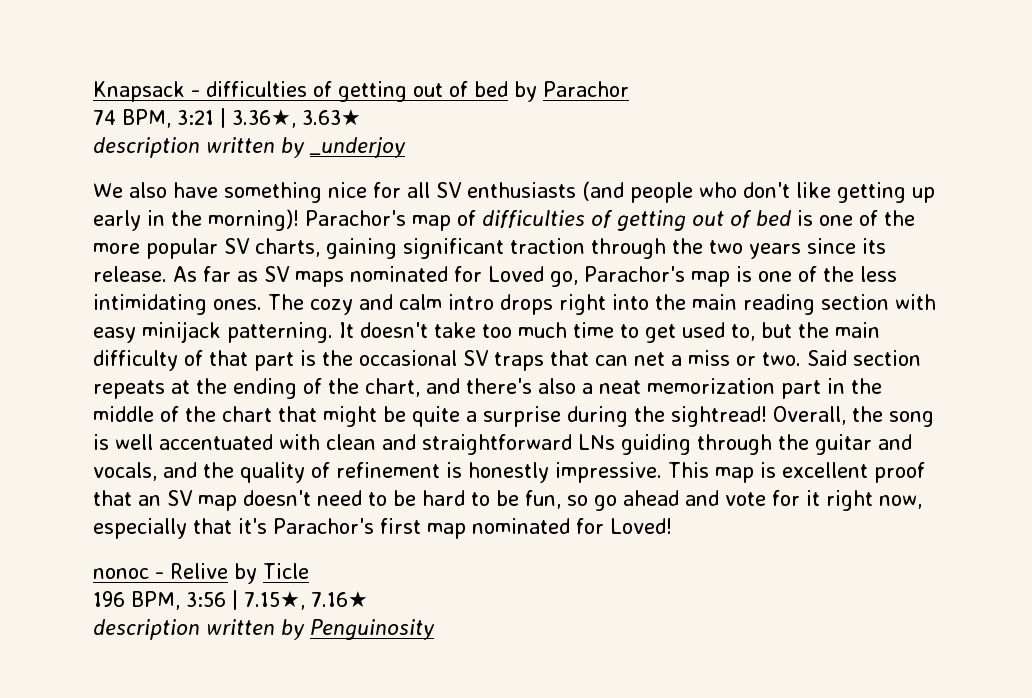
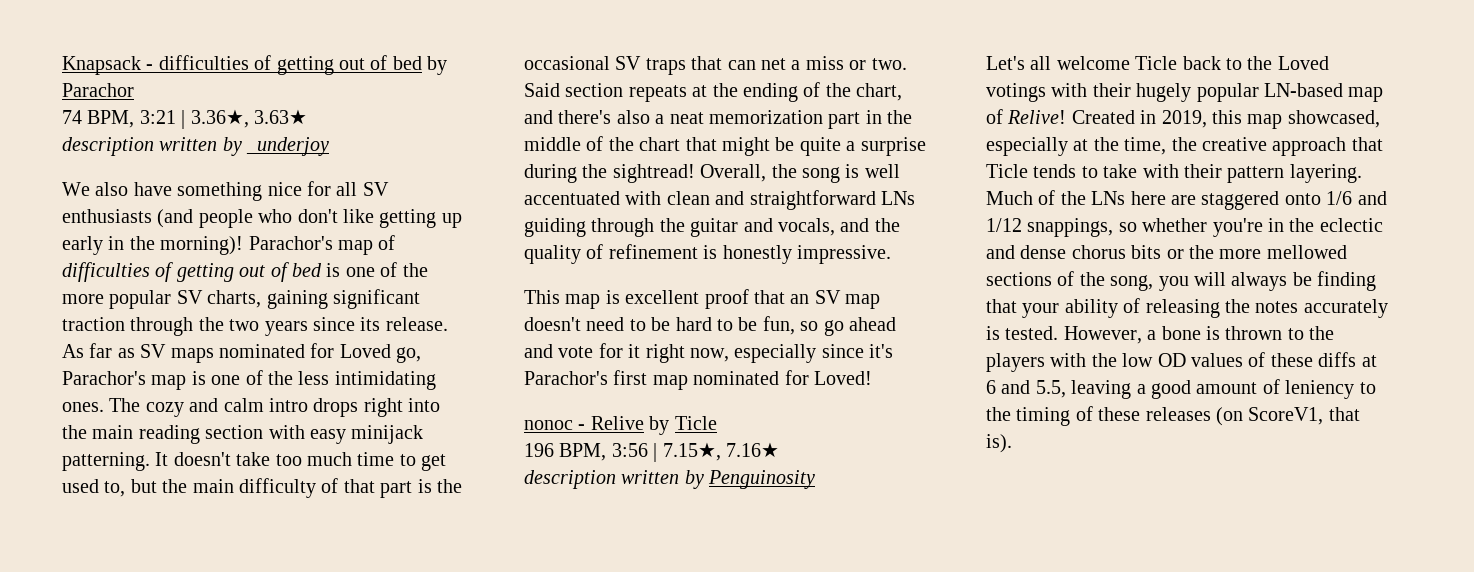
- Overall, the song is well accentuated with clean and straightforward LNs guiding through the guitar and vocals, and the quality of refinement is honestly impressive. This map is excellent proof that an SV map doesn't need to be hard to be fun, so go ahead and vote for it right now, especially that it's Parachor's first map nominated for Loved!
+ Overall, the song is well accentuated with clean and straightforward LNs guiding through the guitar and vocals, and the quality of refinement is honestly impressive.
+ This map is excellent proof that an SV map doesn't need to be hard to be fun, so go ahead and vote for it right now, especially since it's Parachor's first map nominated for Loved!
+ Let's all welcome Ticle back to the Loved votings with their hugely popular LN-based map of Relive! Created in 2019, this map showcased, especially at the time, the creative approach that Ticle tends to take with their pattern layering. Much of the LNs here are staggered onto 1/6 and 1/12 snappings, so whether you're in the eclectic and dense chorus bits or the more mellowed sections of the song, you will always be finding that your ability of releasing the notes accurately is tested. However, a bone is thrown to the players with the low OD values of these diffs at 6 and 5.5, leaving a good amount of leniency to the timing of these releases (on ScoreV1, that is).

